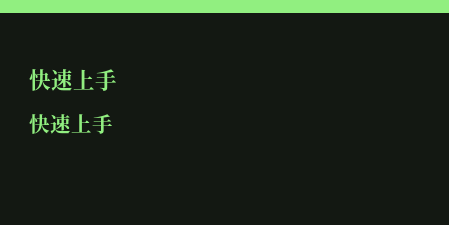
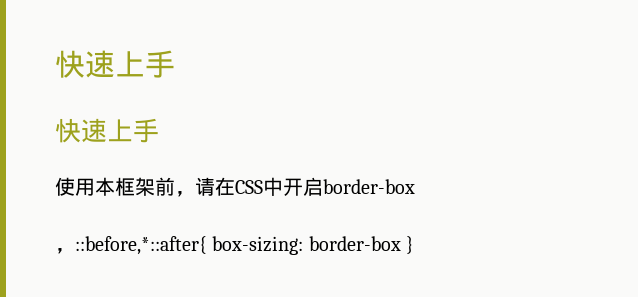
+ 使用本框架前，请在CSS中开启border-box
+ ，::before,*::after{ box-sizing: border-box }

